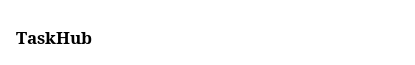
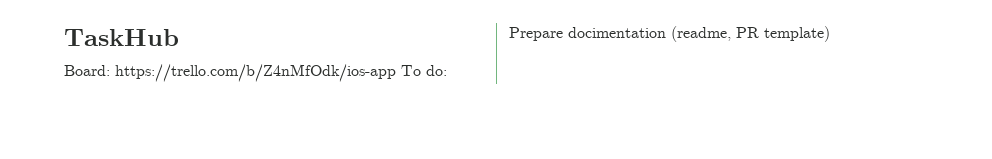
+ Board: https://trello.com/b/Z4nMfOdk/ios-app To do: Prepare docimentation (readme, PR template)

